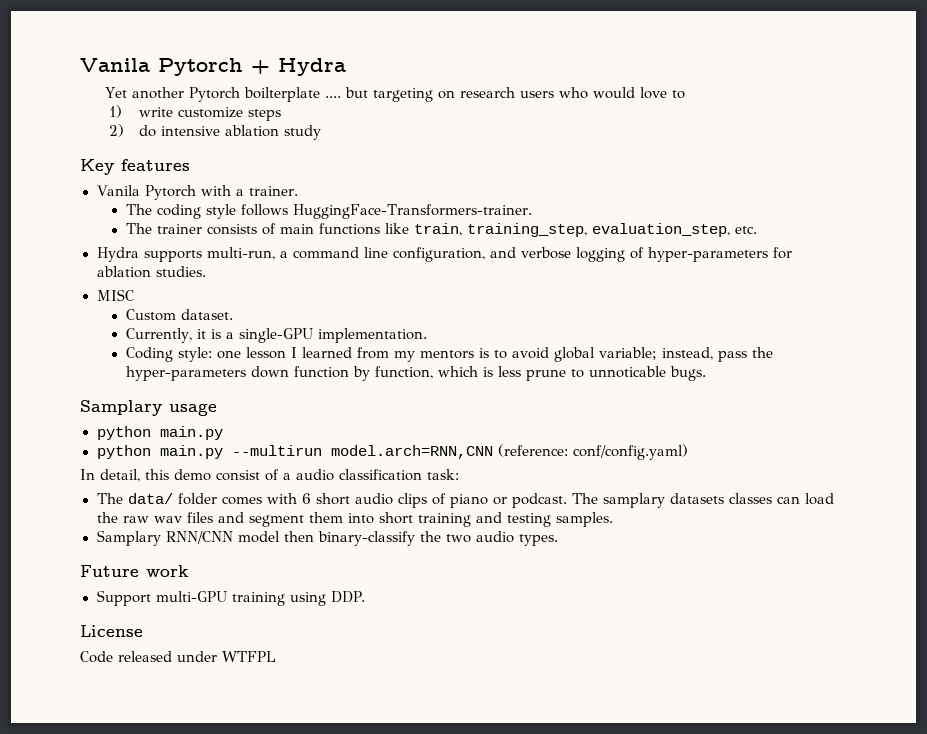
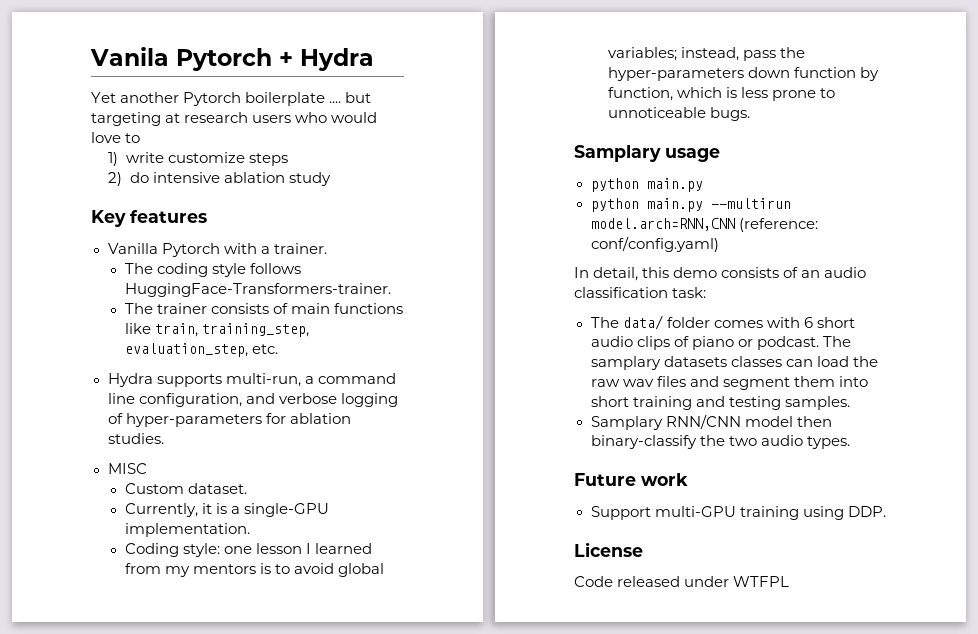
- Yet another Pytorch boilterplate .... but targeting on research users who would love to
+ Yet another Pytorch boilerplate .... but targeting at research users who would love to
- Vanila Pytorch with a trainer.
+ Vanilla Pytorch with a trainer.
- Coding style: one lesson I learned from my mentors is to avoid global variable; instead, pass the hyper-parameters down function by function, which is less prune to unnoticable bugs.
+ Coding style: one lesson I learned from my mentors is to avoid global variables; instead, pass the hyper-parameters down function by function, which is less prone to unnoticeable bugs.
- In detail, this demo consist of a audio classification task:
+ In detail, this demo consists of an audio classification task:

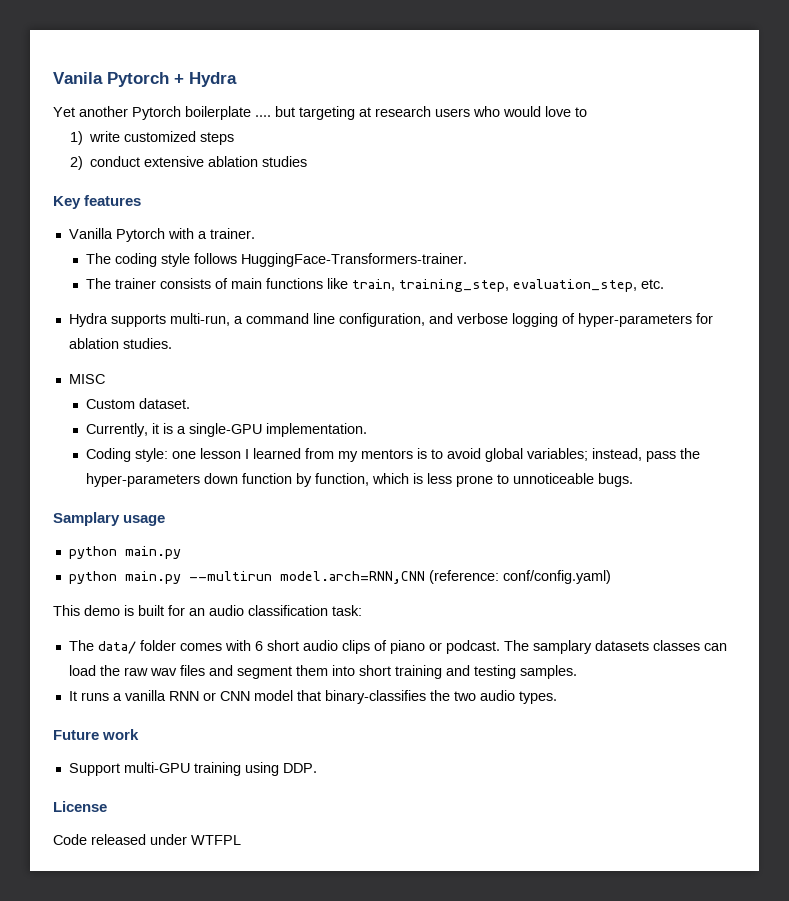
- 1) write customize steps
+ 1) write customized steps
- 2) do intensive ablation study
+ 2) conduct extensive ablation studies
- In detail, this demo consists of an audio classification task:
+ This demo is built for an audio classification task:
- Samplary RNN/CNN model then binary-classify the two audio types.
+ It runs a vanilla RNN or CNN model that binary-classifies the two audio types.

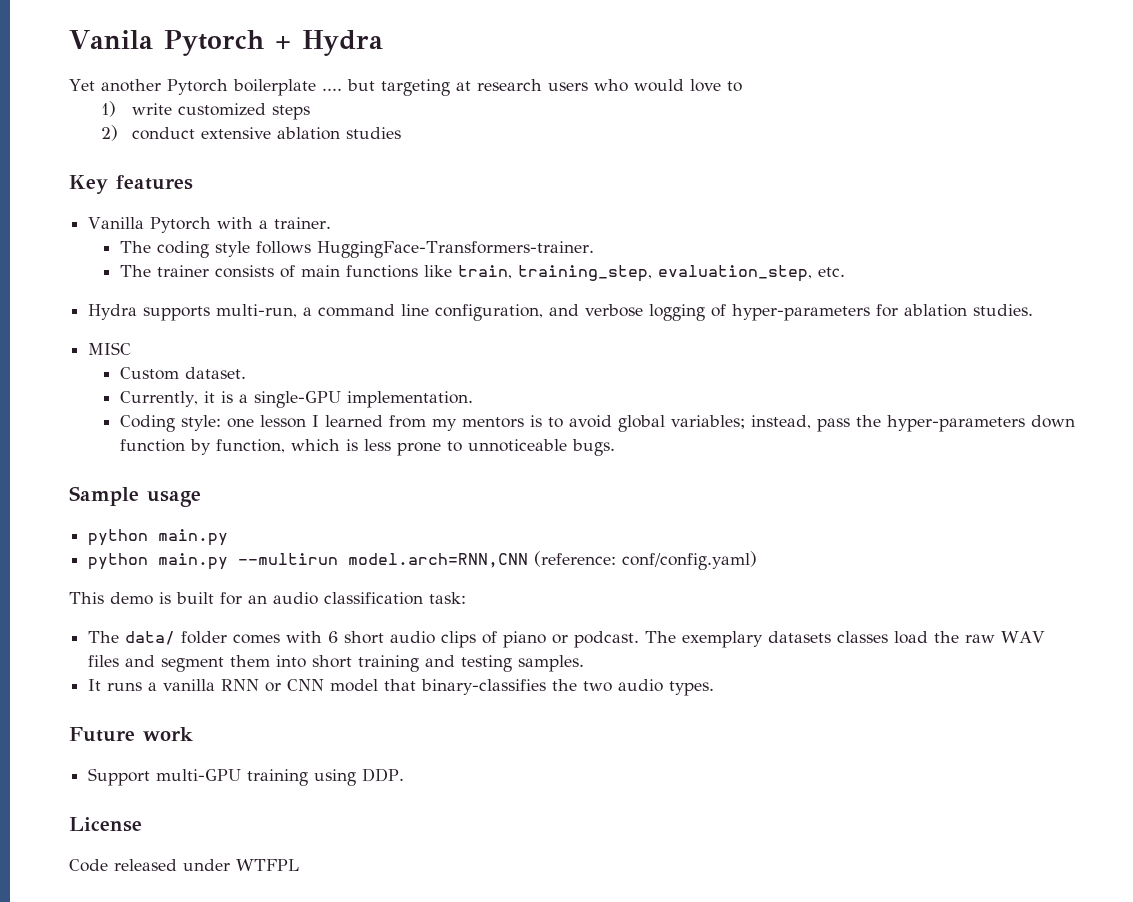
- Samplary usage
+ Sample usage
- The samplary datasets classes can load the raw wav files and segment them into short training and testing samples.
+ The exemplary datasets classes load the raw WAV files and segment them into short training and testing samples.

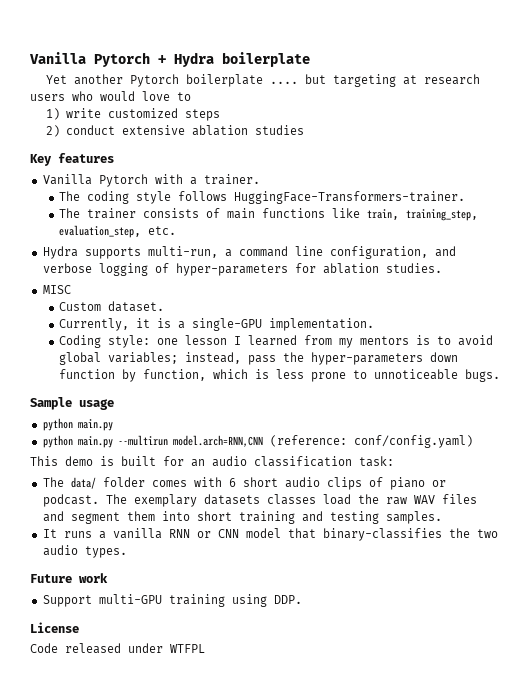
- Vanila Pytorch + Hydra
+ Vanilla Pytorch + Hydra boilerplate

